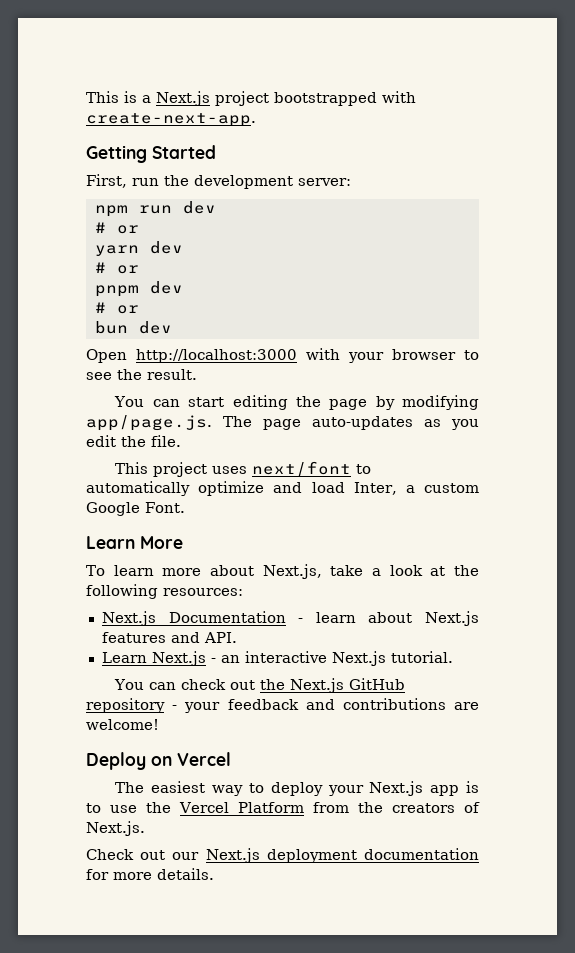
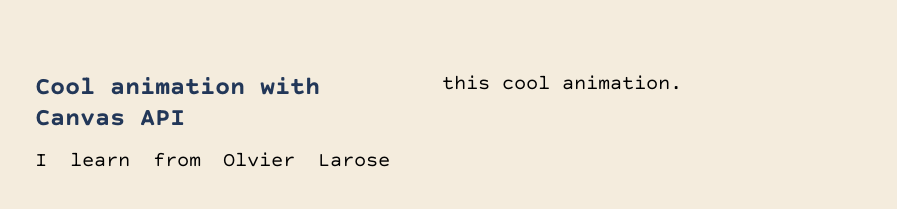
- This is a Next.js project bootstrapped with create-next-app.
- Getting Started
- First, run the development server:
- npm run dev
- # or
- yarn dev
- # or
- pnpm dev
- # or
- bun dev
- Open http://localhost:3000 with your browser to see the result.
- You can start editing the page by modifying app/page.js. The page auto-updates as you edit the file.
- This project uses next/font to automatically optimize and load Inter, a custom Google Font.
- Learn More
- To learn more about Next.js, take a look at the following resources:
- Next.js Documentation - learn about Next.js features and API.
- Learn Next.js - an interactive Next.js tutorial.
- You can check out the Next.js GitHub repository - your feedback and contributions are welcome!
- Deploy on Vercel
- The easiest way to deploy your Next.js app is to use the Vercel Platform from the creators of Next.js.
- Check out our Next.js deployment documentation for more details.
+ Cool animation with Canvas API
+ I learn from Olvier Larose this cool animation.

